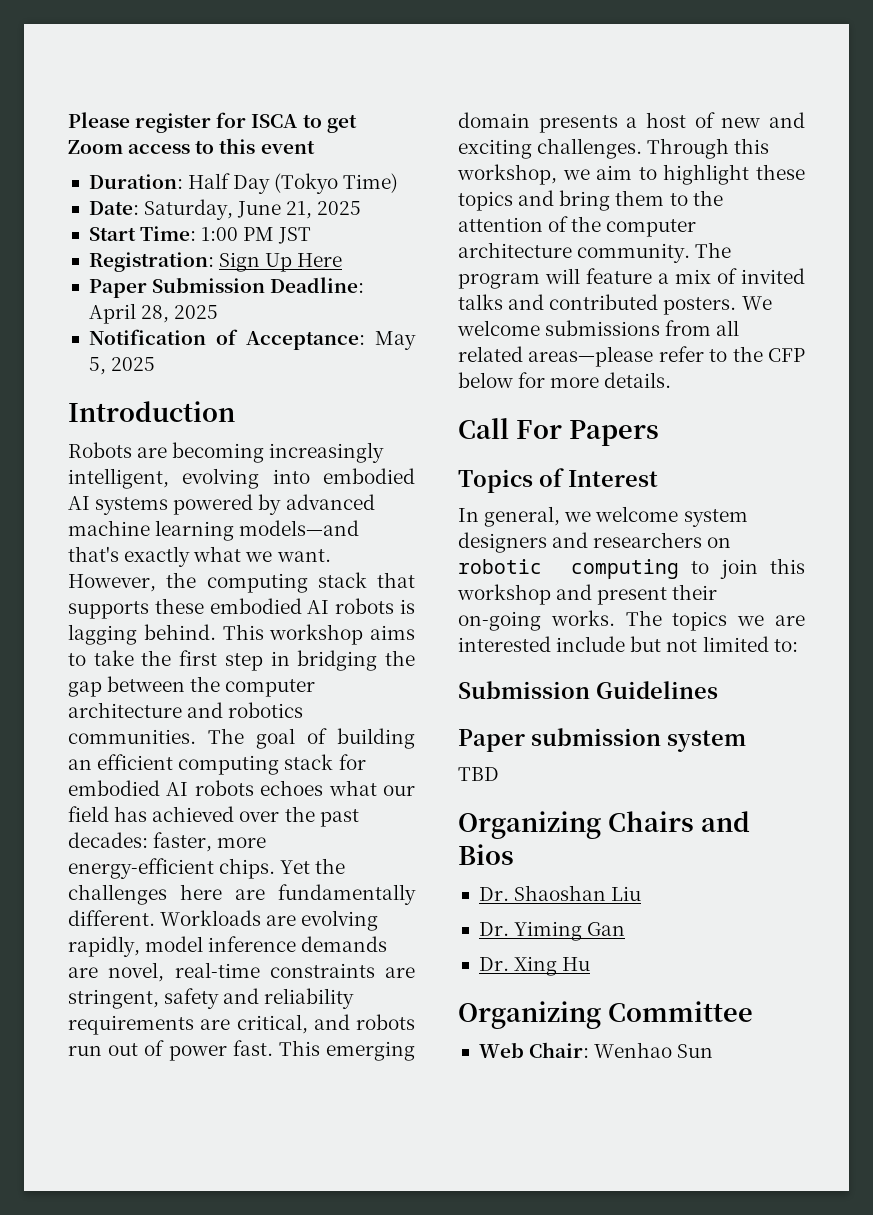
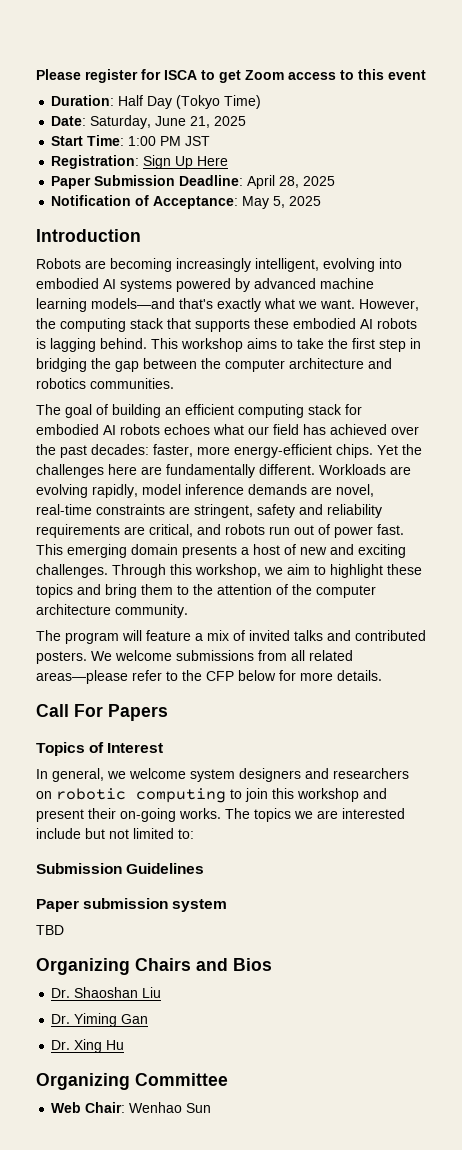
- This workshop aims to take the first step in bridging the gap between the computer architecture and robotics communities. The goal of building an efficient computing stack for embodied AI robots echoes what our field has achieved over the past decades: faster, more energy-efficient chips.
+ This workshop aims to take the first step in bridging the gap between the computer architecture and robotics communities.
+ The goal of building an efficient computing stack for embodied AI robots echoes what our field has achieved over the past decades: faster, more energy-efficient chips.
- Through this workshop, we aim to highlight these topics and bring them to the attention of the computer architecture community. The program will feature a mix of invited talks and contributed posters.
+ Through this workshop, we aim to highlight these topics and bring them to the attention of the computer architecture community.
+ The program will feature a mix of invited talks and contributed posters.

